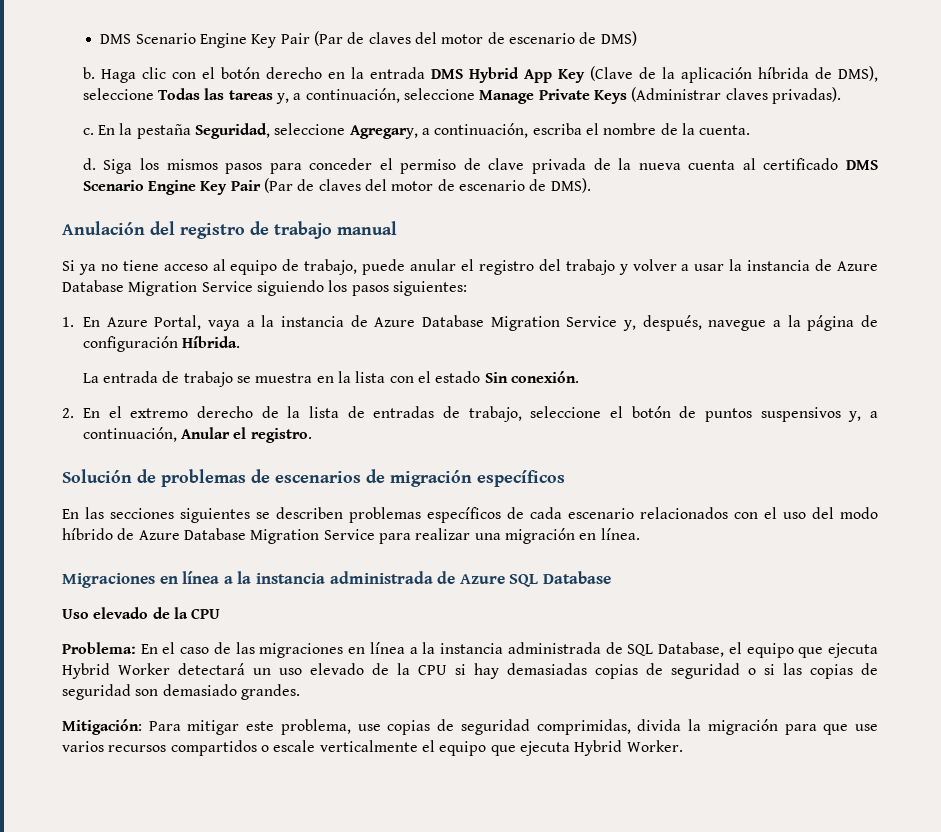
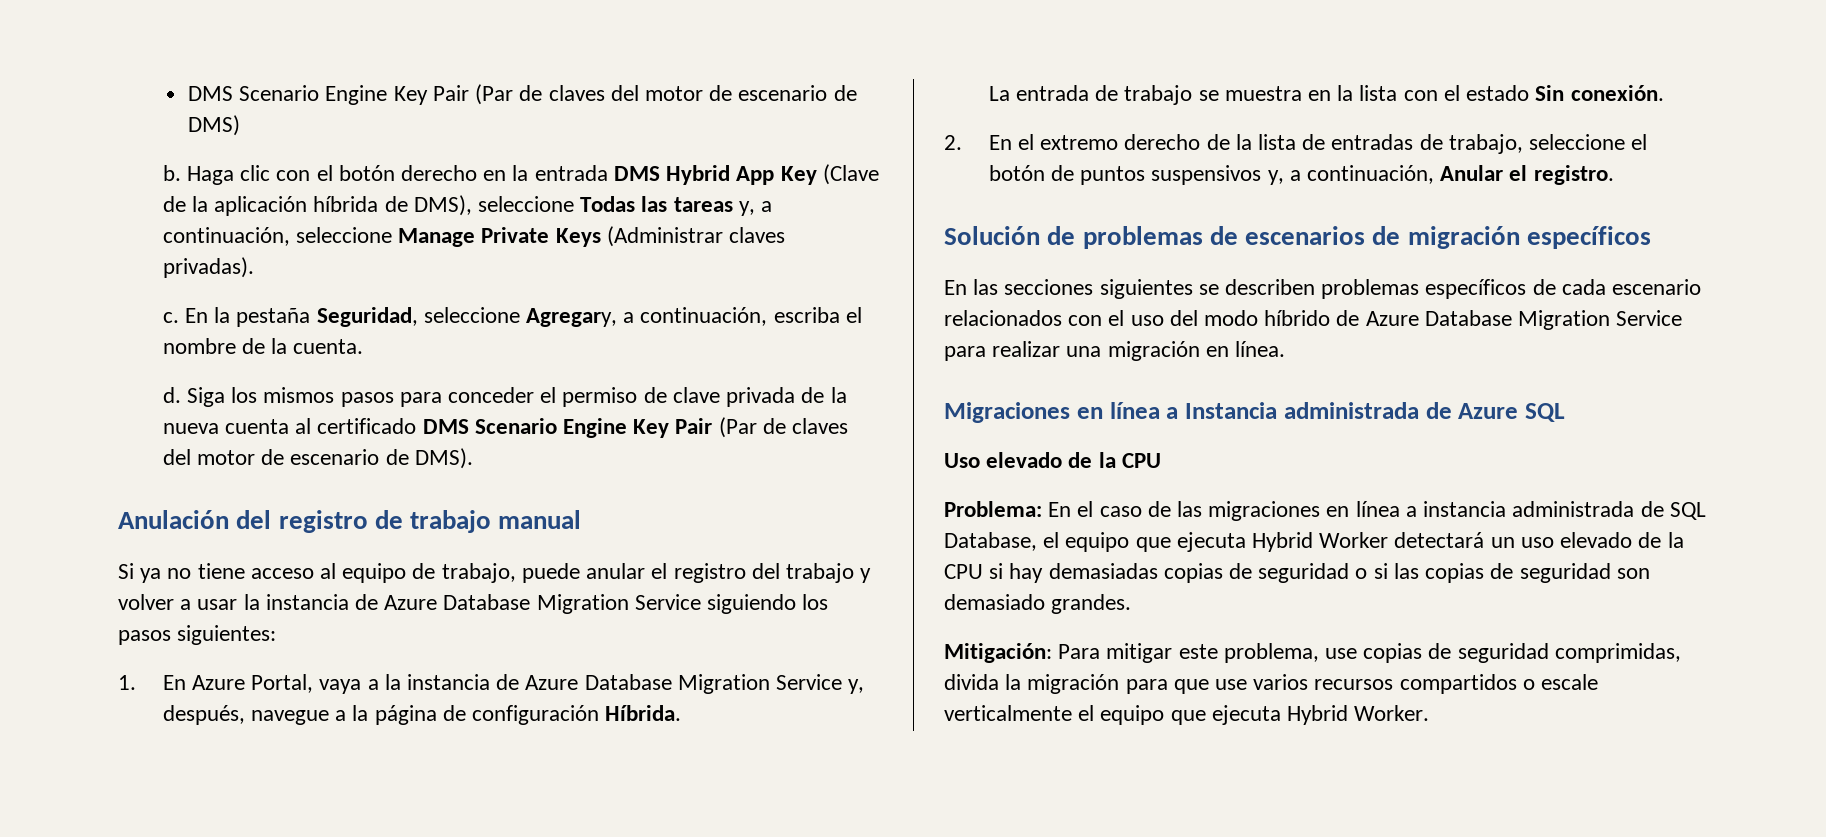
- Migraciones en línea a la instancia administrada de Azure SQL Database
+ Migraciones en línea a Instancia administrada de Azure SQL
- Problema: En el caso de las migraciones en línea a la instancia administrada de SQL Database, el equipo que ejecuta Hybrid Worker detectará un uso elevado de la CPU si hay demasiadas copias de seguridad o si las copias de seguridad son demasiado grandes.
+ Problema: En el caso de las migraciones en línea a instancia administrada de SQL Database, el equipo que ejecuta Hybrid Worker detectará un uso elevado de la CPU si hay demasiadas copias de seguridad o si las copias de seguridad son demasiado grandes.

